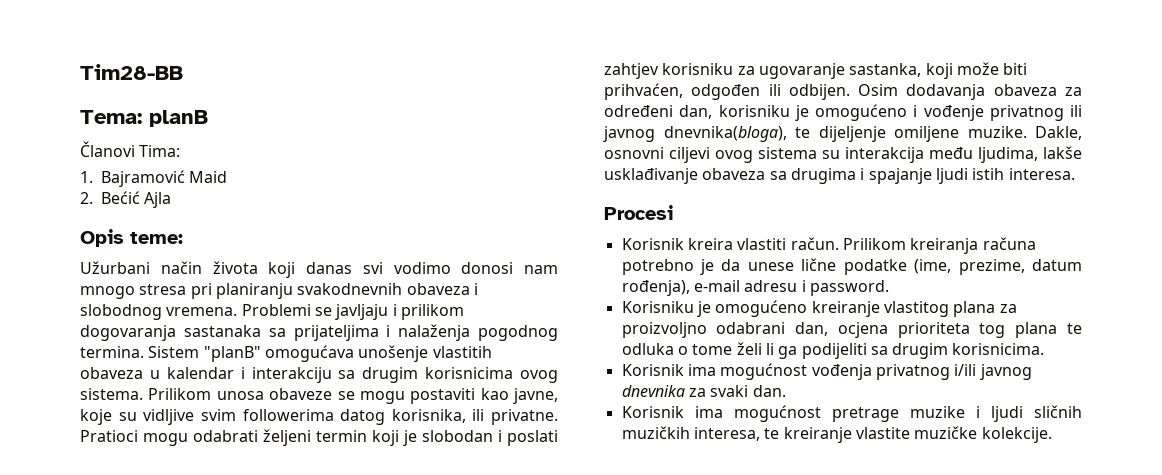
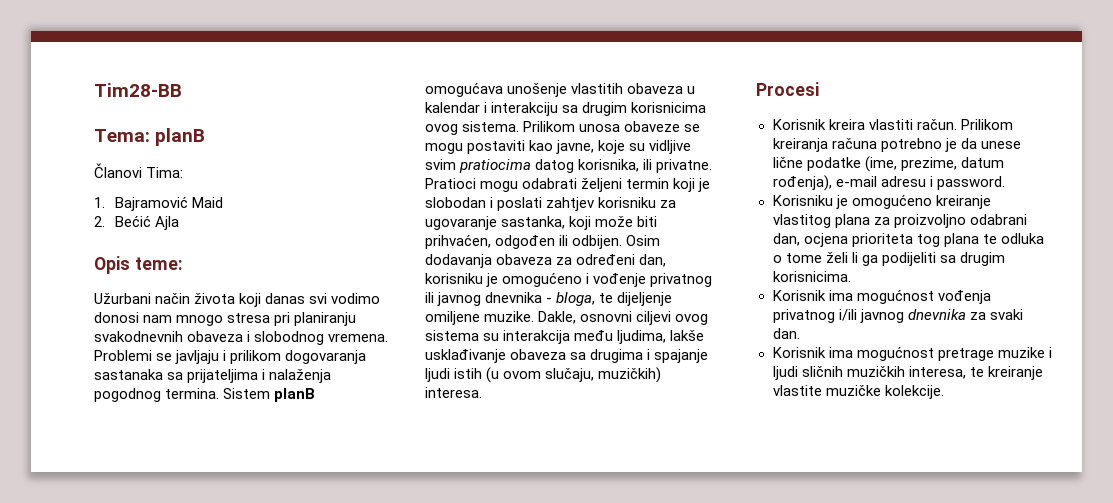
- Sistem "planB" omogućava unošenje vlastitih obaveza u kalendar i interakciju sa drugim korisnicima ovog sistema.
+ Sistem planB omogućava unošenje vlastitih obaveza u kalendar i interakciju sa drugim korisnicima ovog sistema.
- Prilikom unosa obaveze se mogu postaviti kao javne, koje su vidljive svim followerima datog korisnika, ili privatne.
+ Prilikom unosa obaveze se mogu postaviti kao javne, koje su vidljive svim pratiocima datog korisnika, ili privatne.
- Osim dodavanja obaveza za određeni dan, korisniku je omogućeno i vođenje privatnog ili javnog dnevnika(bloga), te dijeljenje omiljene muzike.
+ Osim dodavanja obaveza za određeni dan, korisniku je omogućeno i vođenje privatnog ili javnog dnevnika - bloga, te dijeljenje omiljene muzike.
- Dakle, osnovni ciljevi ovog sistema su interakcija među ljudima, lakše usklađivanje obaveza sa drugima i spajanje ljudi istih interesa.
+ Dakle, osnovni ciljevi ovog sistema su interakcija među ljudima, lakše usklađivanje obaveza sa drugima i spajanje ljudi istih (u ovom slučaju, muzičkih) interesa.

